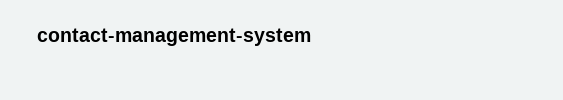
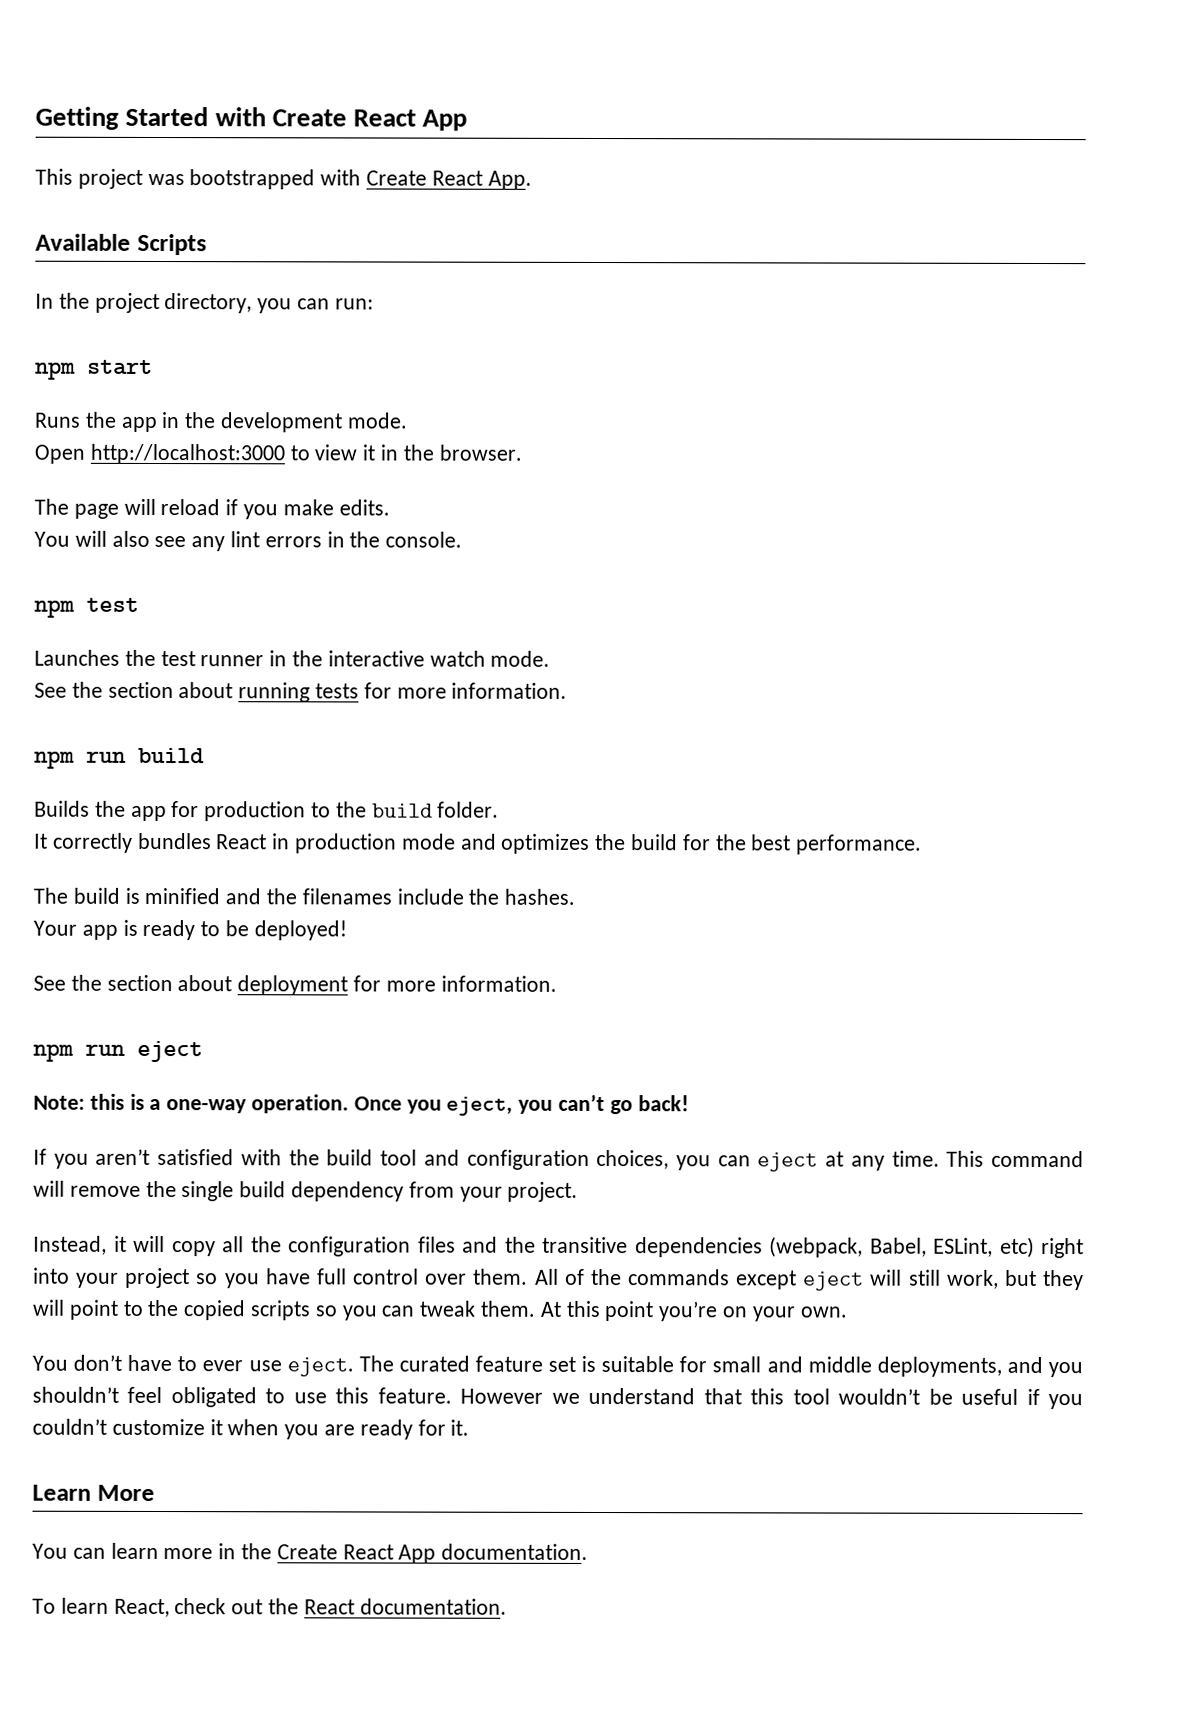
- contact-management-system
+ Getting Started with Create React App
+ This project was bootstrapped with Create React App.
+ Available Scripts
+ In the project directory, you can run:
+ npm start
+ Runs the app in the development mode.
+ Open http://localhost:3000 to view it in the browser.
+ The page will reload if you make edits.
+ You will also see any lint errors in the console.
+ npm test
+ Launches the test runner in the interactive watch mode.
+ See the section about running tests for more information.
+ npm run build
+ Builds the app for production to the build folder.
+ It correctly bundles React in production mode and optimizes the build for the best performance.
+ The build is minified and the filenames include the hashes.
+ Your app is ready to be deployed!
+ See the section about deployment for more information.
+ npm run eject
+ Note: this is a one-way operation. Once you eject, you can’t go back!
+ If you aren’t satisfied with the build tool and configuration choices, you can eject at any time. This command will remove the single build dependency from your project.
+ Instead, it will copy all the configuration files and the transitive dependencies (webpack, Babel, ESLint, etc) right into your project so you have full control over them. All of the commands except eject will still work, but they will point to the copied scripts so you can tweak them. At this point you’re on your own.
+ You don’t have to ever use eject. The curated feature set is suitable for small and middle deployments, and you shouldn’t feel obligated to use this feature. However we understand that this tool wouldn’t be useful if you couldn’t customize it when you are ready for it.
+ Learn More
+ You can learn more in the Create React App documentation.
+ To learn React, check out the React documentation.

